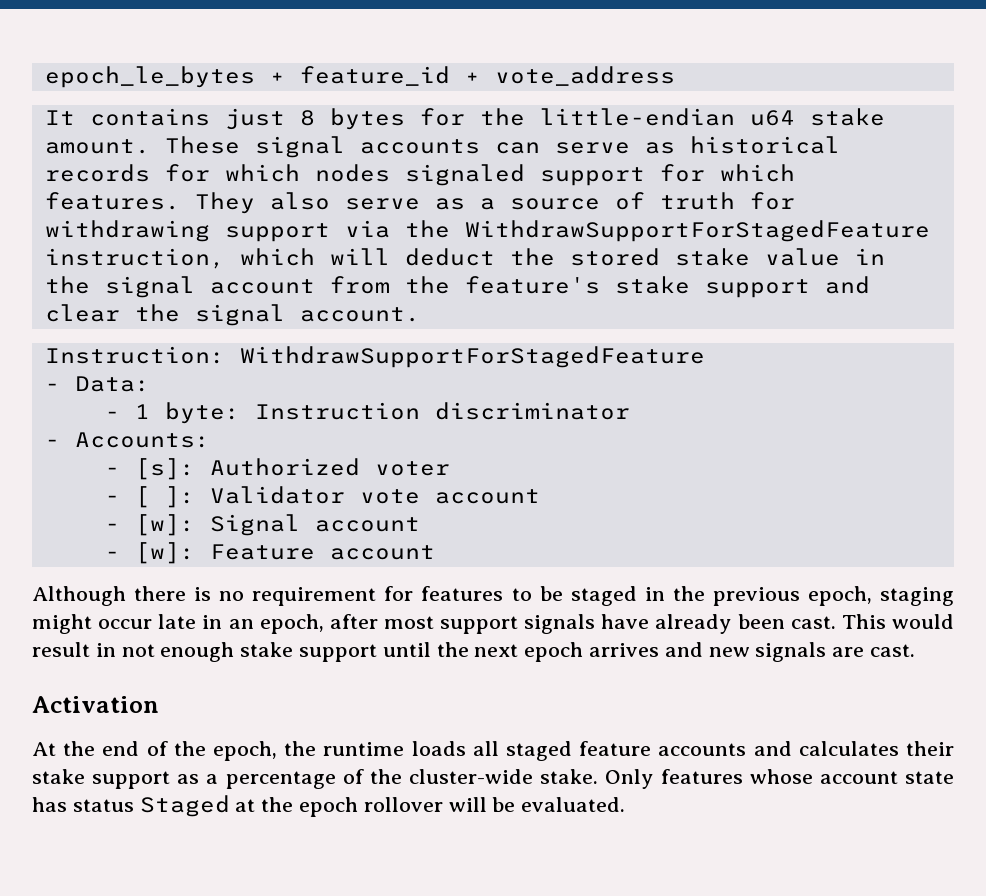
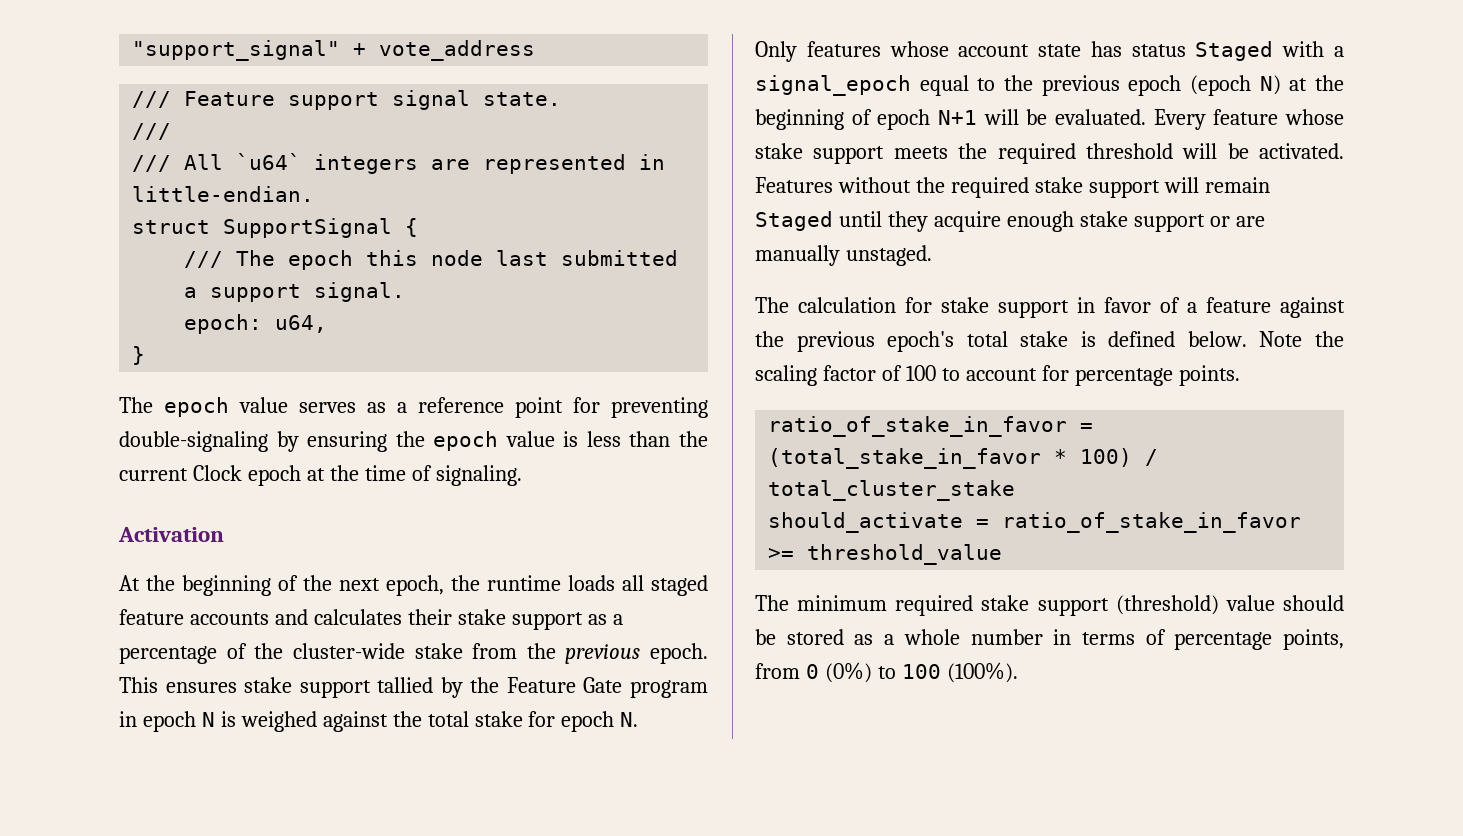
- epoch_le_bytes + feature_id + vote_address
+ "support_signal" + vote_address
- It contains just 8 bytes for the little-endian u64 stake amount. These signal accounts can serve as historical records for which nodes signaled support for which features. They also serve as a source of truth for withdrawing support via the WithdrawSupportForStagedFeature instruction, which will deduct the stored stake value in the signal account from the feature's stake support and clear the signal account.
- Instruction: WithdrawSupportForStagedFeature
- - Data:
- - 1 byte: Instruction discriminator
- - Accounts:
- - [s]: Authorized voter
- - [ ]: Validator vote account
- - [w]: Signal account
- - [w]: Feature account
- Although there is no requirement for features to be staged in the previous epoch, staging might occur late in an epoch, after most support signals have already been cast. This would result in not enough stake support until the next epoch arrives and new signals are cast.
+ /// Feature support signal state.
+ ///
+ /// All `u64` integers are represented in little-endian.
+ struct SupportSignal {
+ /// The epoch this node last submitted a support signal.
+ epoch: u64,
+ }
+ The epoch value serves as a reference point for preventing double-signaling by ensuring the epoch value is less than the current Clock epoch at the time of signaling.
- At the end of the epoch, the runtime loads all staged feature accounts and calculates their stake support as a percentage of the cluster-wide stake. Only features whose account state has status Staged at the epoch rollover will be evaluated.
+ At the beginning of the next epoch, the runtime loads all staged feature accounts and calculates their stake support as a percentage of the cluster-wide stake from the previous epoch. This ensures stake support tallied by the Feature Gate program in epoch N is weighed against the total stake for epoch N.
+ Only features whose account state has status Staged with a signal_epoch equal to the previous epoch (epoch N) at the beginning of epoch N+1 will be evaluated. Every feature whose stake support meets the required threshold will be activated. Features without the required stake support will remain Staged until they acquire enough stake support or are manually unstaged.
+ The calculation for stake support in favor of a feature against the previous epoch's total stake is defined below. Note the scaling factor of 100 to account for percentage points.
+ ratio_of_stake_in_favor = (total_stake_in_favor * 100) / total_cluster_stake
+ should_activate = ratio_of_stake_in_favor >= threshold_value
+ The minimum required stake support (threshold) value should be stored as a whole number in terms of percentage points, from 0 (0%) to 100 (100%).

